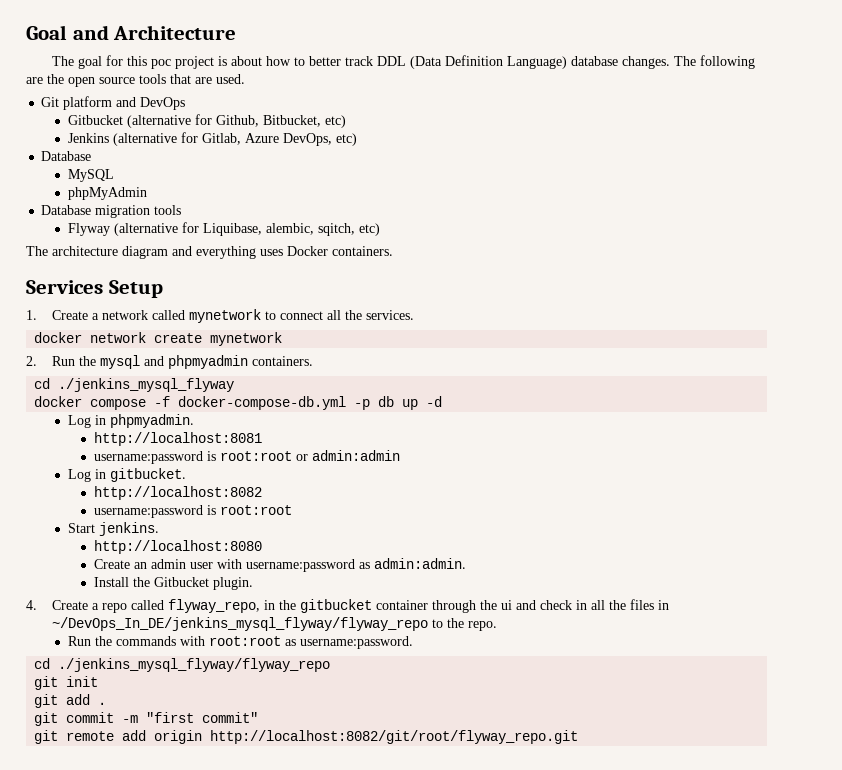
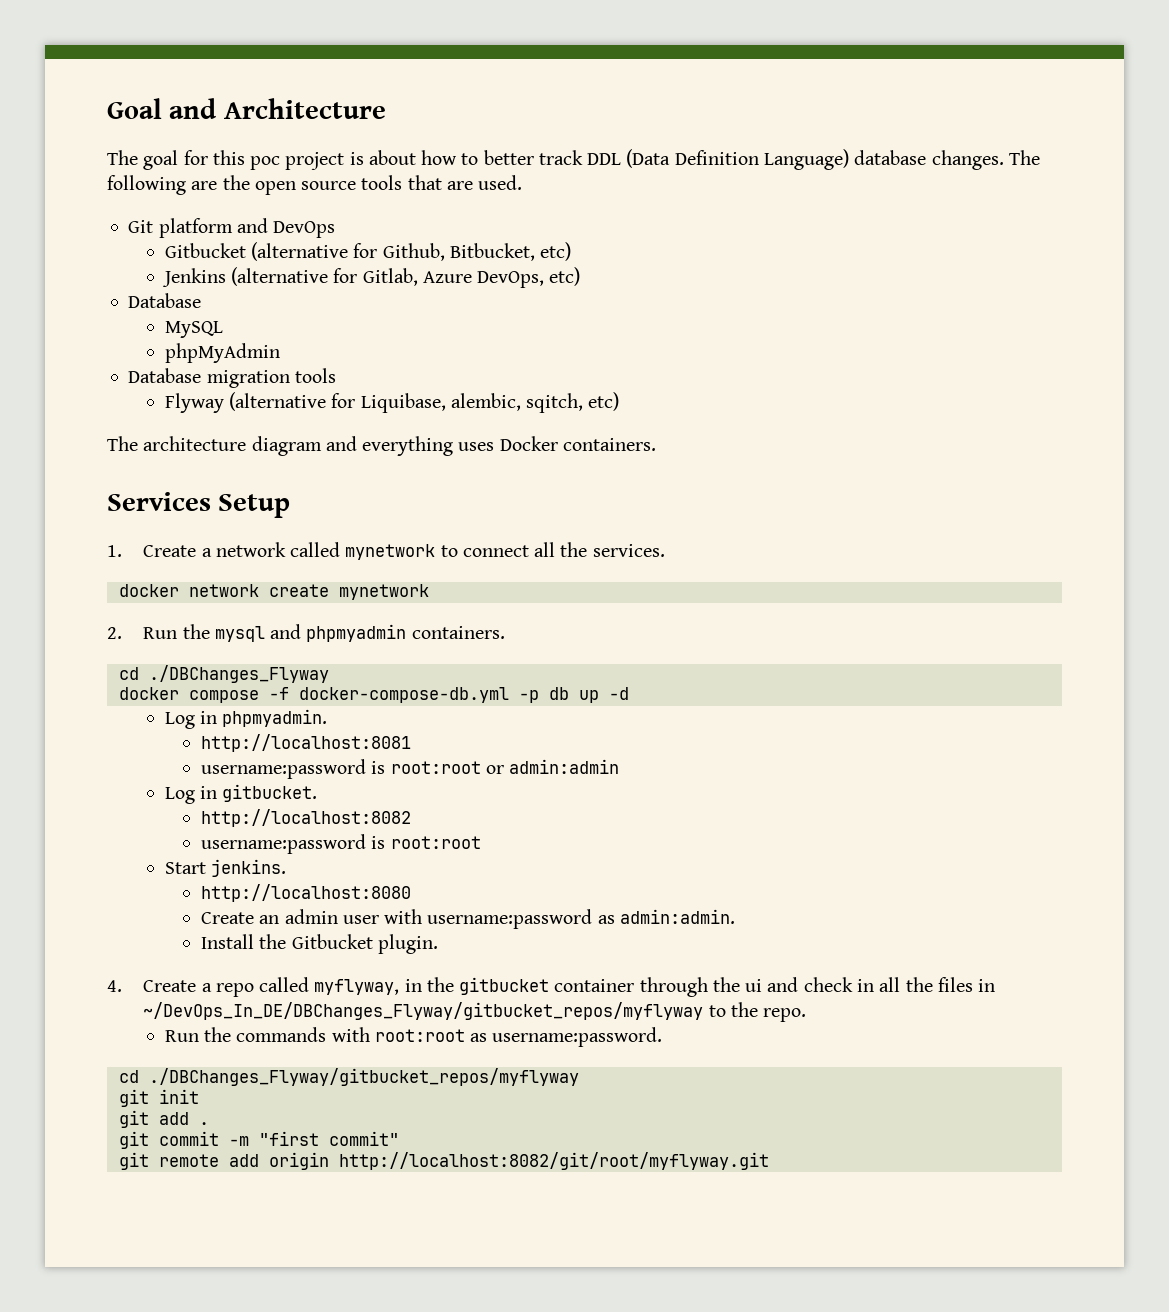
- cd ./jenkins_mysql_flyway
+ cd ./DBChanges_Flyway
- 4. Create a repo called flyway_repo, in the gitbucket container through the ui and check in all the files in ~/DevOps_In_DE/jenkins_mysql_flyway/flyway_repo to the repo.
+ 4. Create a repo called myflyway, in the gitbucket container through the ui and check in all the files in ~/DevOps_In_DE/DBChanges_Flyway/gitbucket_repos/myflyway to the repo.
- cd ./jenkins_mysql_flyway/flyway_repo
+ cd ./DBChanges_Flyway/gitbucket_repos/myflyway
- git remote add origin http://localhost:8082/git/root/flyway_repo.git
+ git remote add origin http://localhost:8082/git/root/myflyway.git

